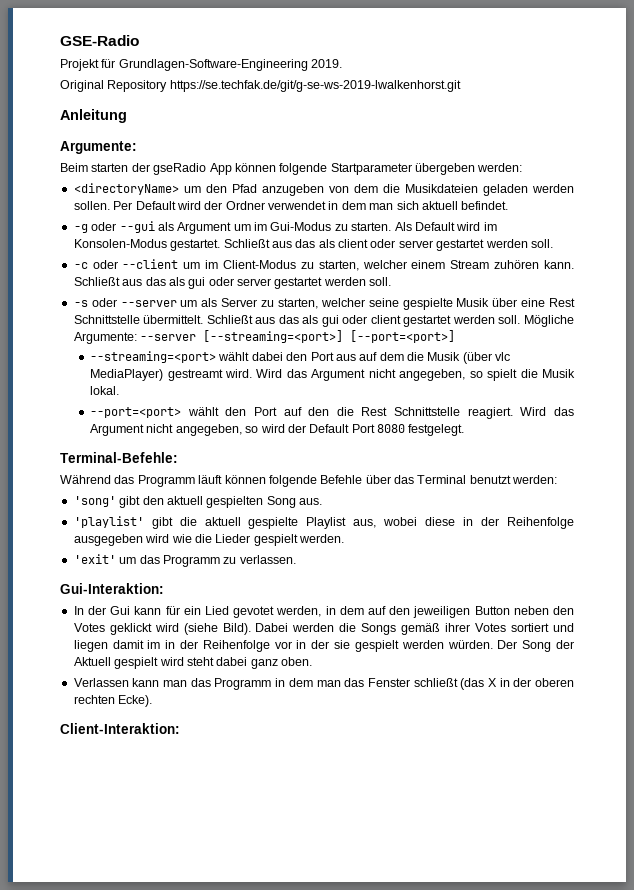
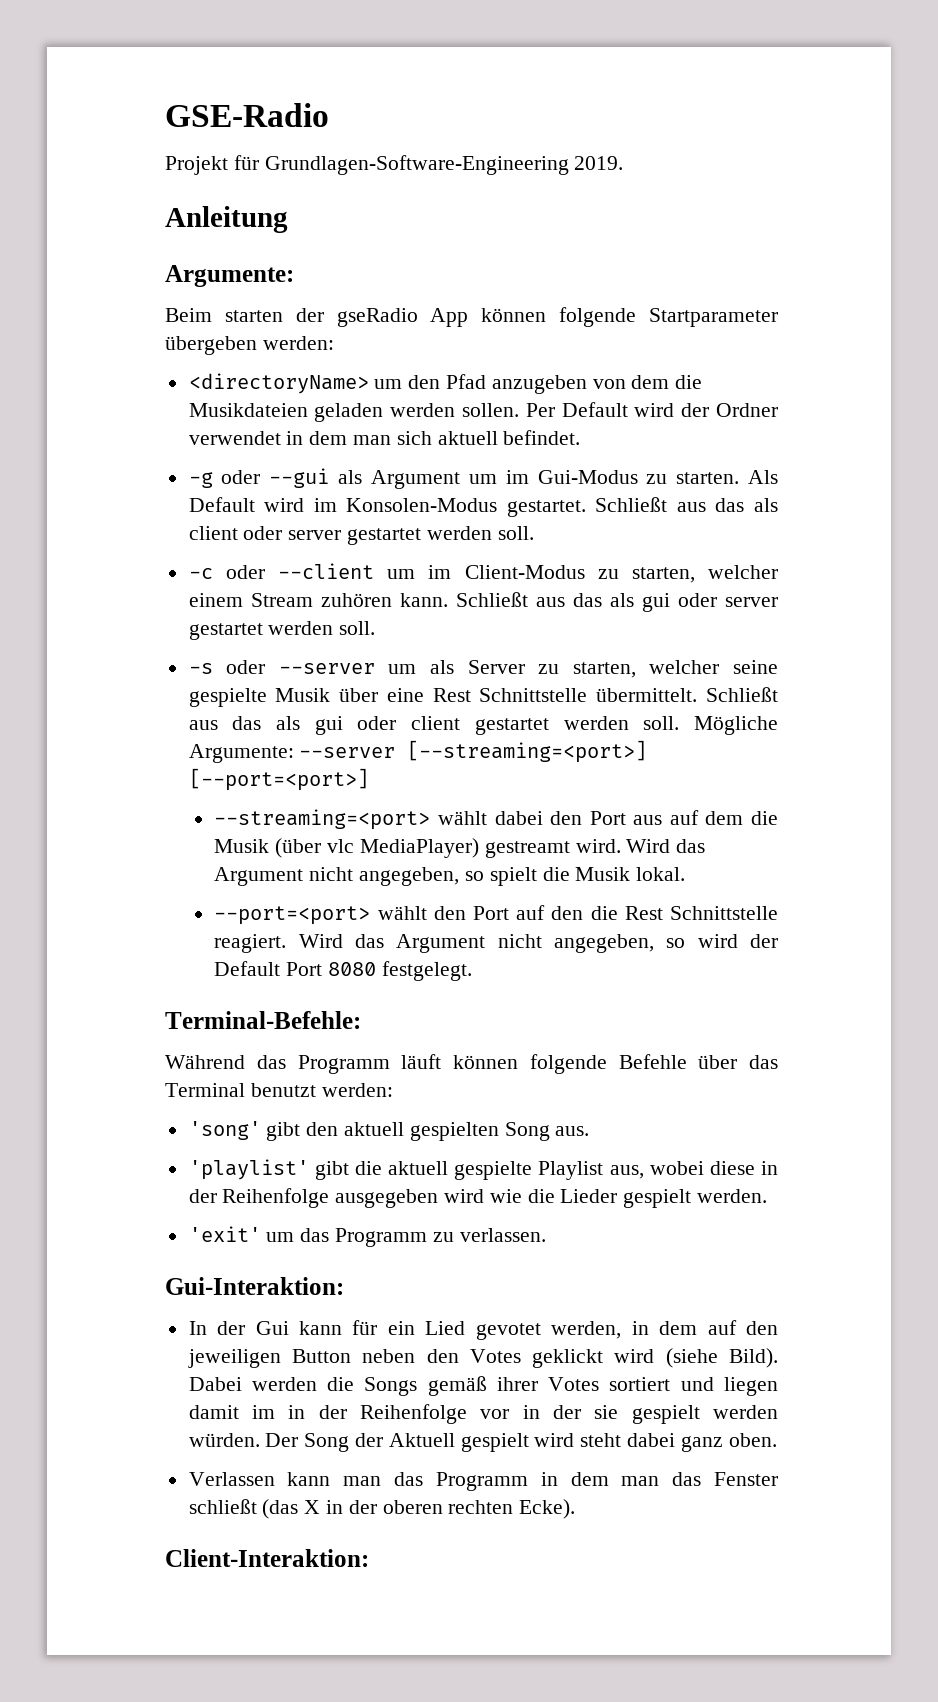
- Original Repository https://se.techfak.de/git/g-se-ws-2019-lwalkenhorst.git

